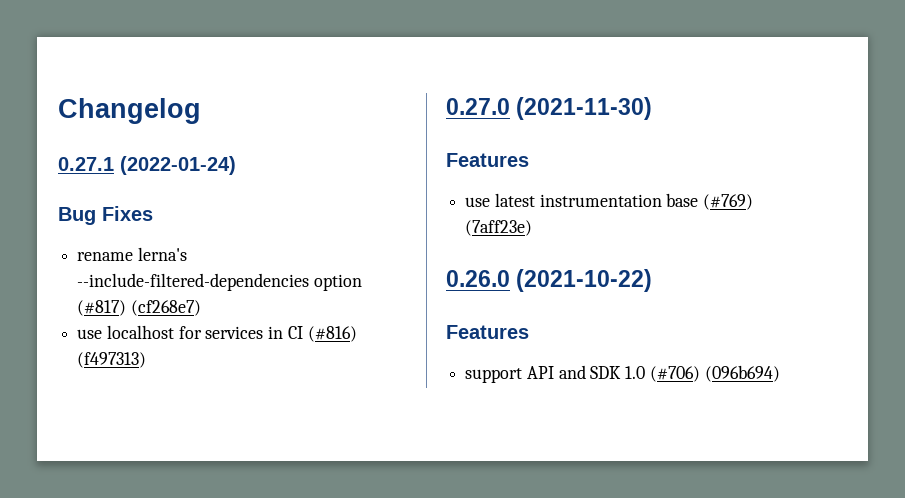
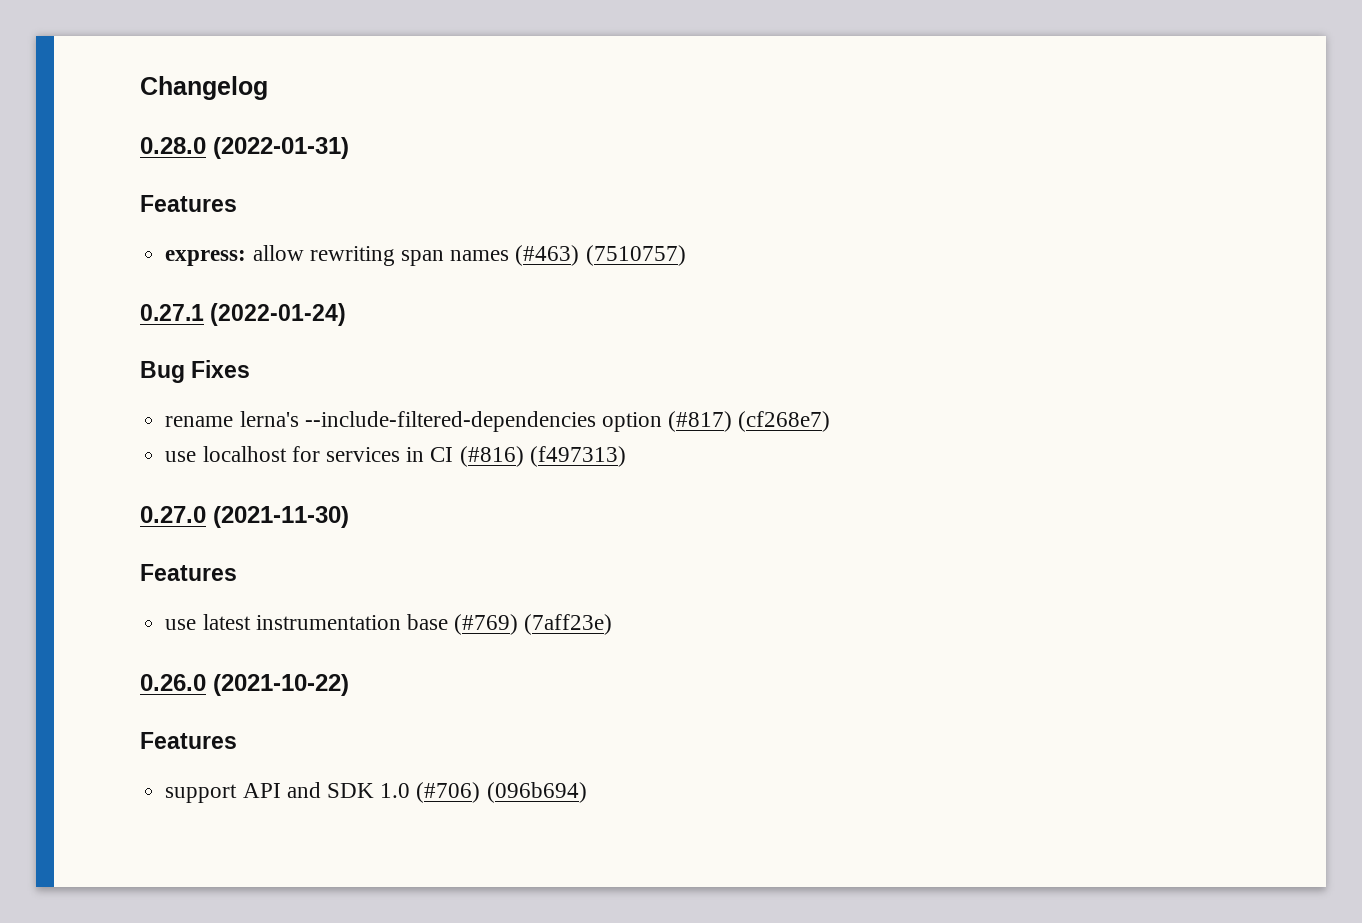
+ 0.28.0 (2022-01-31)
+ Features
+ express: allow rewriting span names (#463) (7510757)

